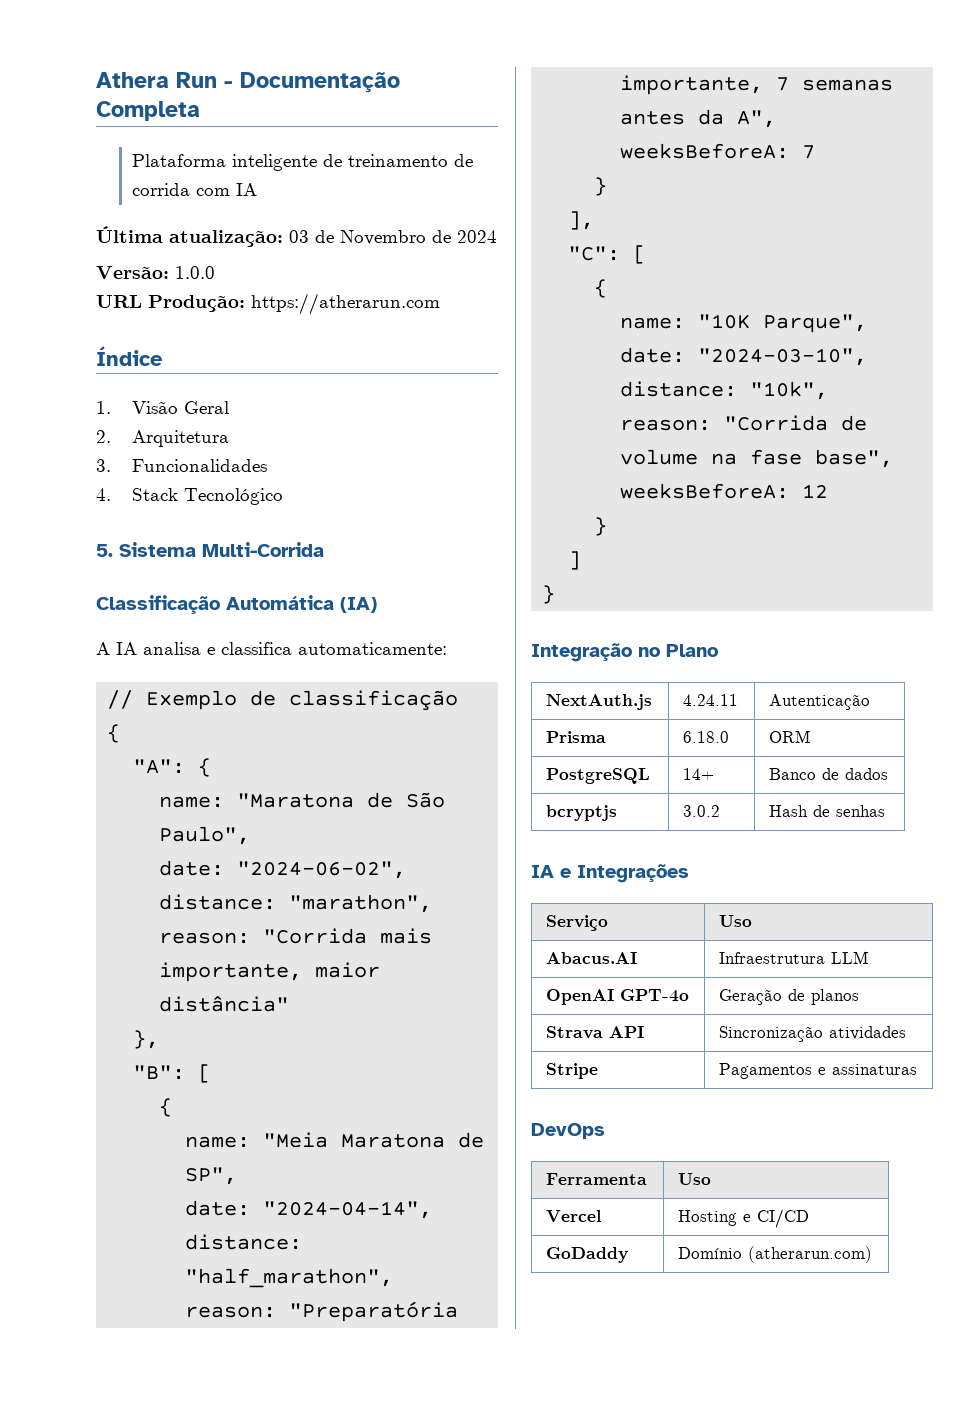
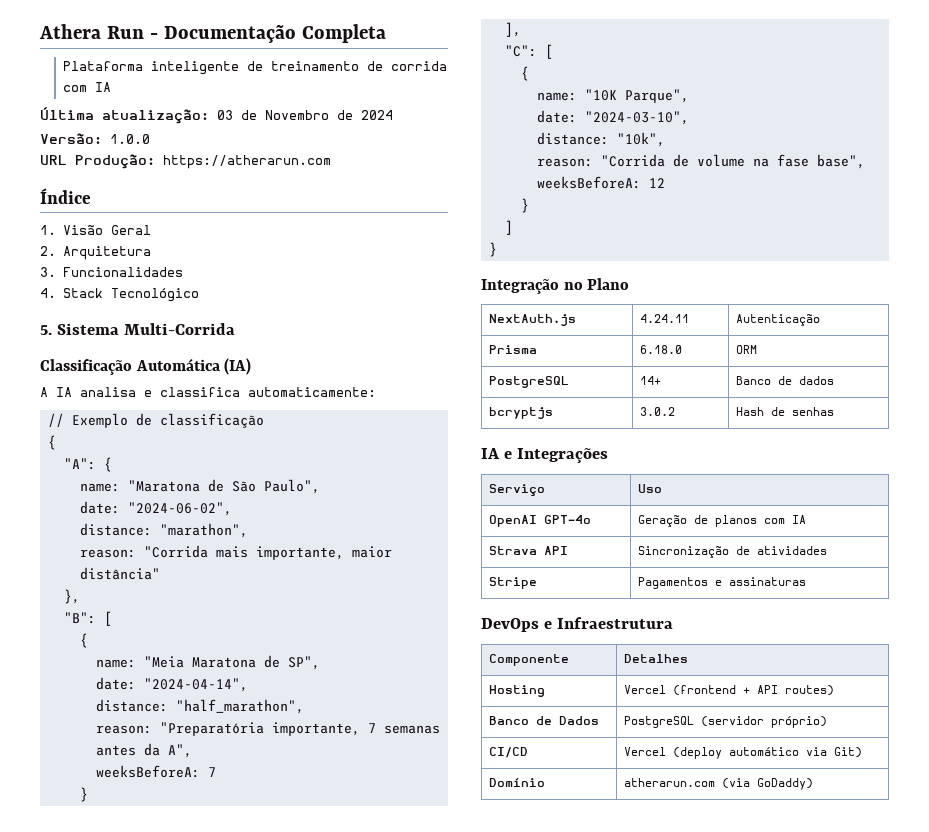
- Abacus.AI | Infraestrutura LLM
- OpenAI GPT-4o | Geração de planos
+ OpenAI GPT-4o | Geração de planos com IA
- Strava API | Sincronização atividades
+ Strava API | Sincronização de atividades
- DevOps
- Ferramenta | Uso
- Vercel | Hosting e CI/CD
- GoDaddy | Domínio (atherarun.com)
+ DevOps e Infraestrutura
+ Componente | Detalhes
+ Hosting | Vercel (frontend + API routes)
+ Banco de Dados | PostgreSQL (servidor próprio)
+ CI/CD | Vercel (deploy automático via Git)
+ Domínio | atherarun.com (via GoDaddy)

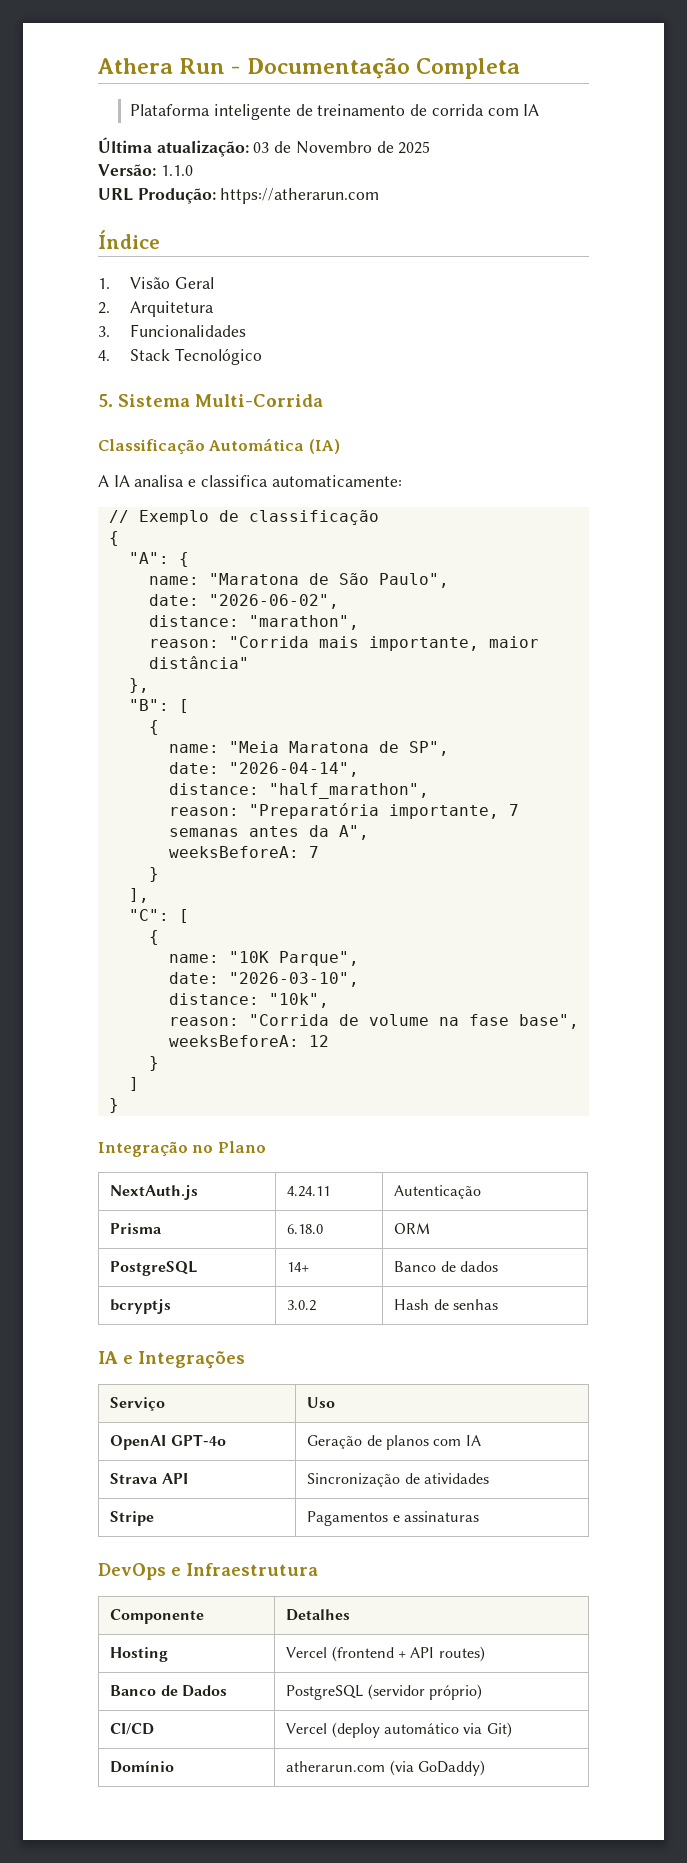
- Última atualização: 03 de Novembro de 2024
+ Última atualização: 03 de Novembro de 2025
- Versão: 1.0.0
+ Versão: 1.1.0
- date: "2024-06-02",
+ date: "2026-06-02",
- date: "2024-04-14",
+ date: "2026-04-14",
- date: "2024-03-10",
+ date: "2026-03-10",

